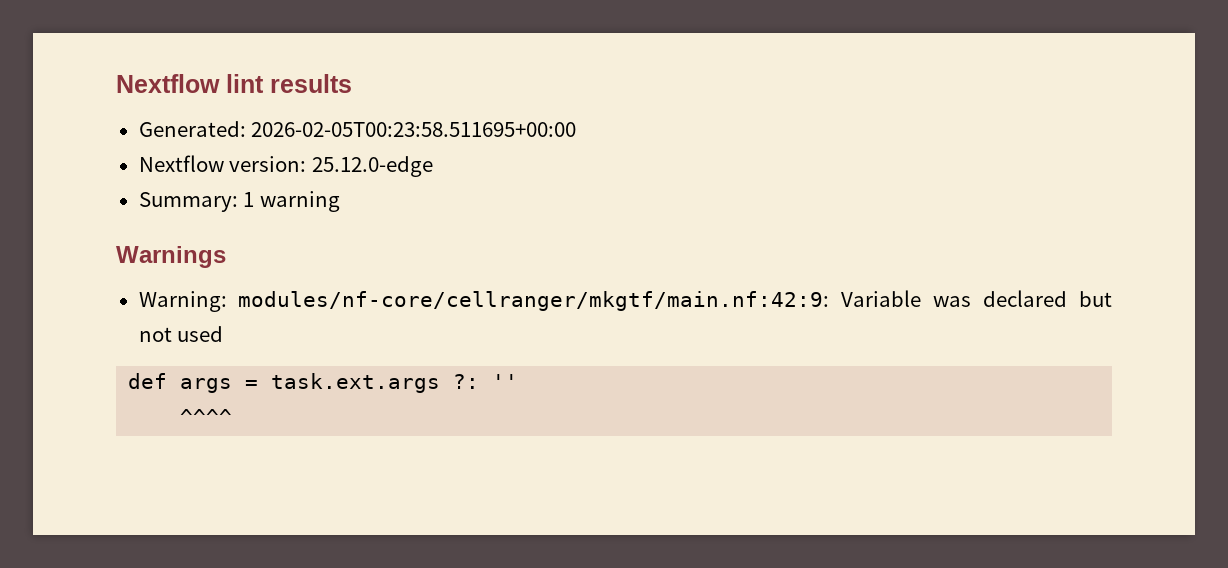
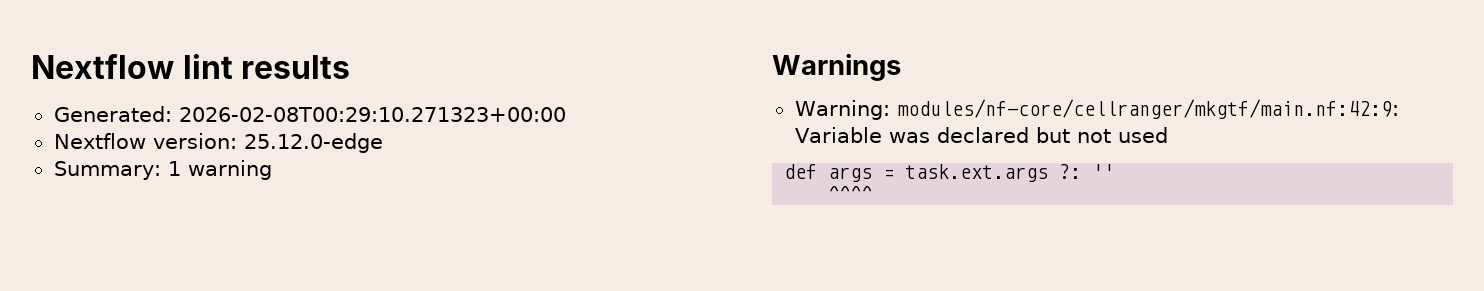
- Generated: 2026-02-05T00:23:58.511695+00:00
+ Generated: 2026-02-08T00:29:10.271323+00:00

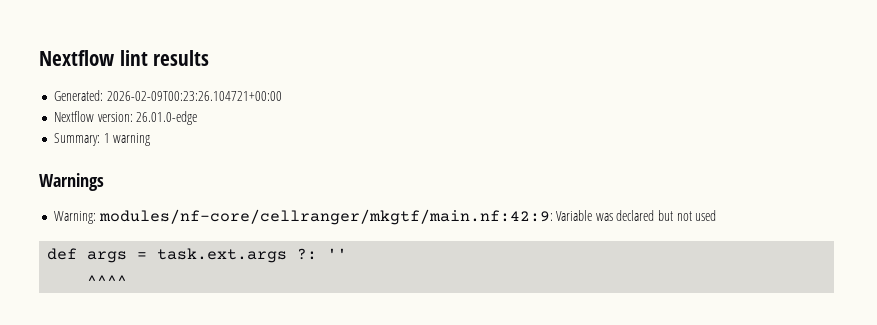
- Generated: 2026-02-08T00:29:10.271323+00:00
+ Generated: 2026-02-09T00:23:26.104721+00:00
- Nextflow version: 25.12.0-edge
+ Nextflow version: 26.01.0-edge

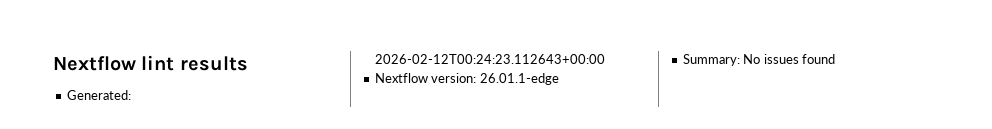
- Generated: 2026-02-09T00:23:26.104721+00:00
+ Generated: 2026-02-12T00:24:23.112643+00:00
- Nextflow version: 26.01.0-edge
+ Nextflow version: 26.01.1-edge
- Summary: 1 warning
- Warnings
- Warning: modules/nf-core/cellranger/mkgtf/main.nf:42:9: Variable was declared but not used
- def args = task.ext.args ?: ''
- ^^^^
+ Summary: No issues found

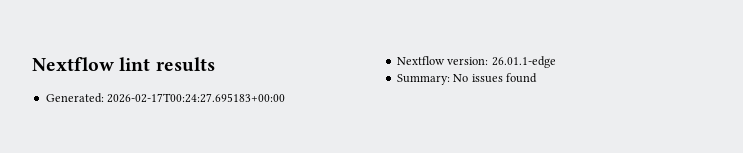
- Generated: 2026-02-12T00:24:23.112643+00:00
+ Generated: 2026-02-17T00:24:27.695183+00:00

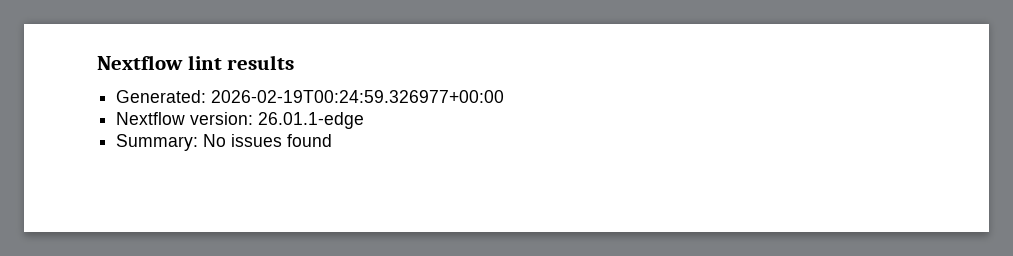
- Generated: 2026-02-17T00:24:27.695183+00:00
+ Generated: 2026-02-19T00:24:59.326977+00:00

